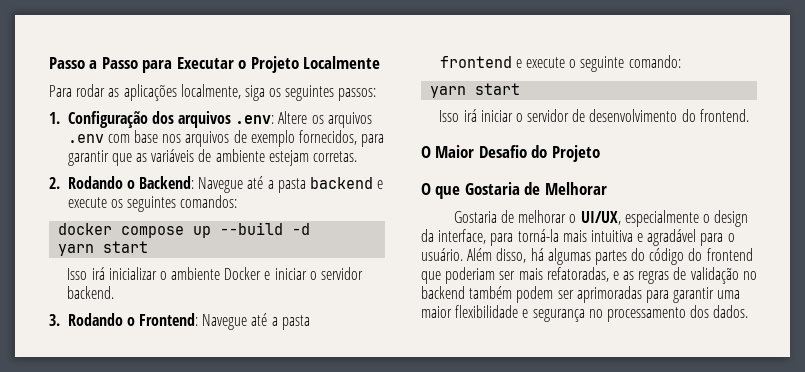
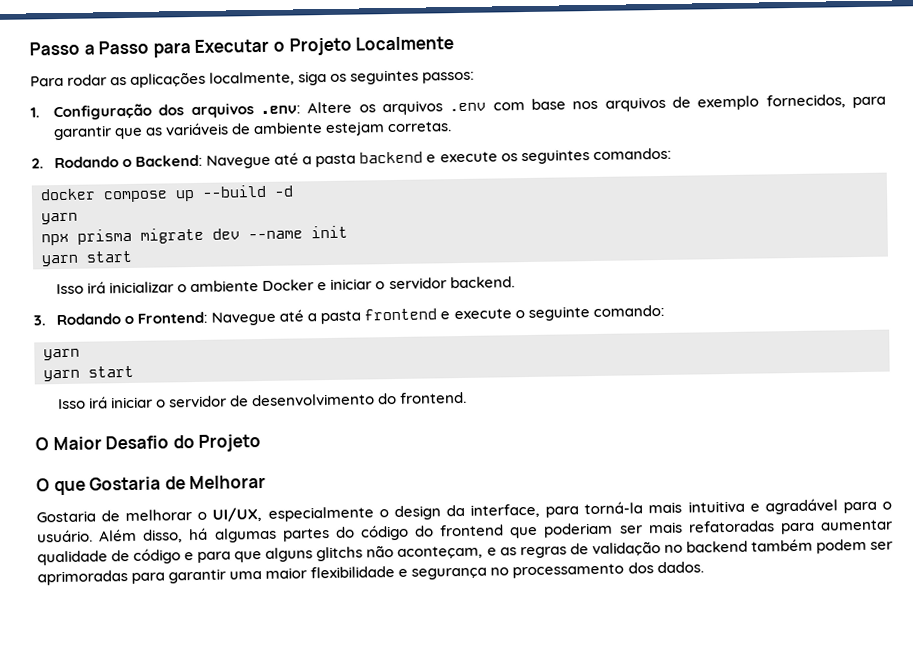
  docker compose up --build -d
+ yarn
+ npx prisma migrate dev --name init
  3. Rodando o Frontend: Navegue até a pasta frontend e execute o seguinte comando:
+ yarn
- Além disso, há algumas partes do código do frontend que poderiam ser mais refatoradas, e as regras de validação no backend também podem ser aprimoradas para garantir uma maior flexibilidade e segurança no processamento dos dados.
+ Além disso, há algumas partes do código do frontend que poderiam ser mais refatoradas para aumentar qualidade de código e para que alguns glitchs não aconteçam, e as regras de validação no backend também podem ser aprimoradas para garantir uma maior flexibilidade e segurança no processamento dos dados.

